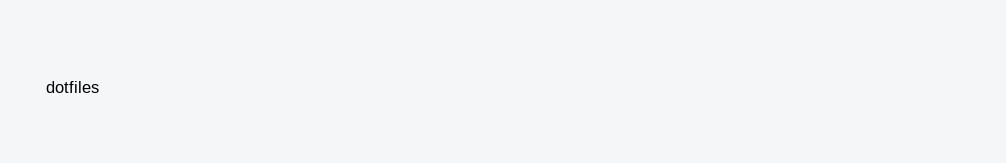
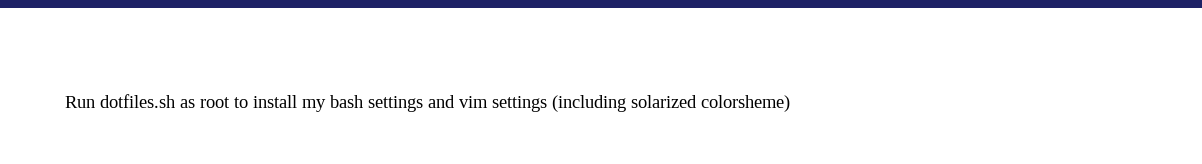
- dotfiles
+ Run dotfiles.sh as root to install my bash settings and vim settings (including solarized colorsheme)

